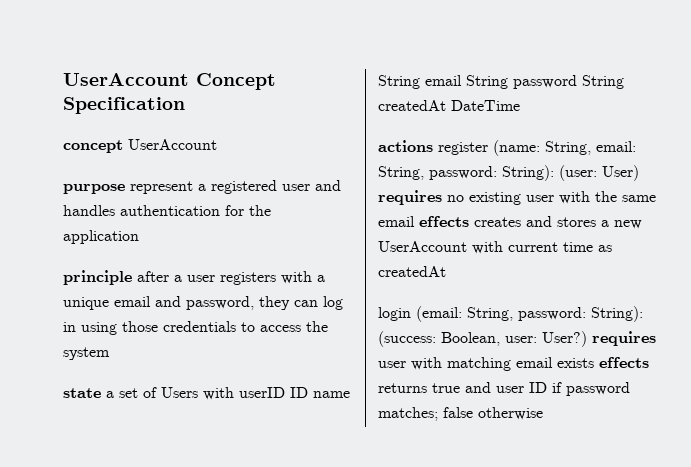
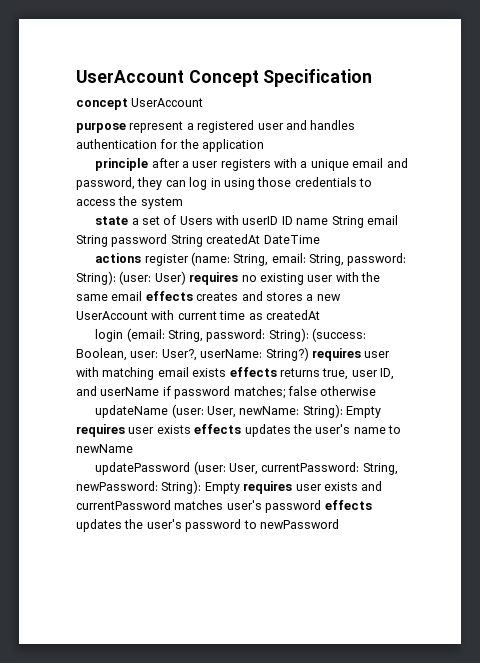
- login (email: String, password: String): (success: Boolean, user: User?) requires user with matching email exists effects returns true and user ID if password matches; false otherwise
+ login (email: String, password: String): (success: Boolean, user: User?, userName: String?) requires user with matching email exists effects returns true, user ID, and userName if password matches; false otherwise
+ updateName (user: User, newName: String): Empty requires user exists effects updates the user's name to newName
+ updatePassword (user: User, currentPassword: String, newPassword: String): Empty requires user exists and currentPassword matches user's password effects updates the user's password to newPassword

